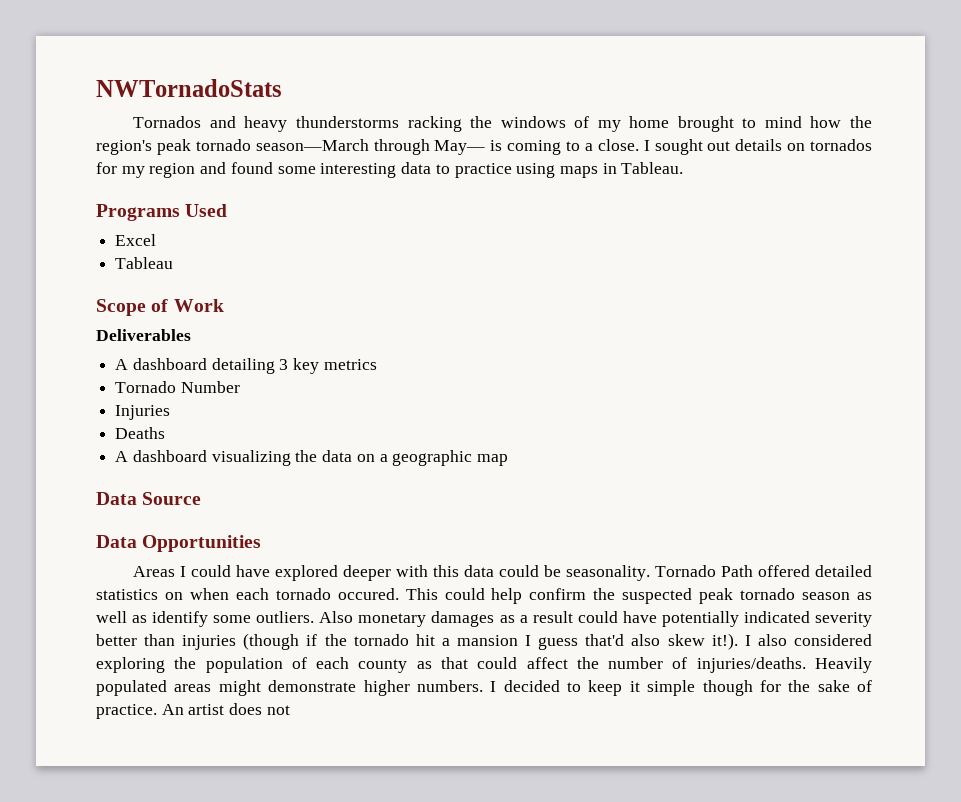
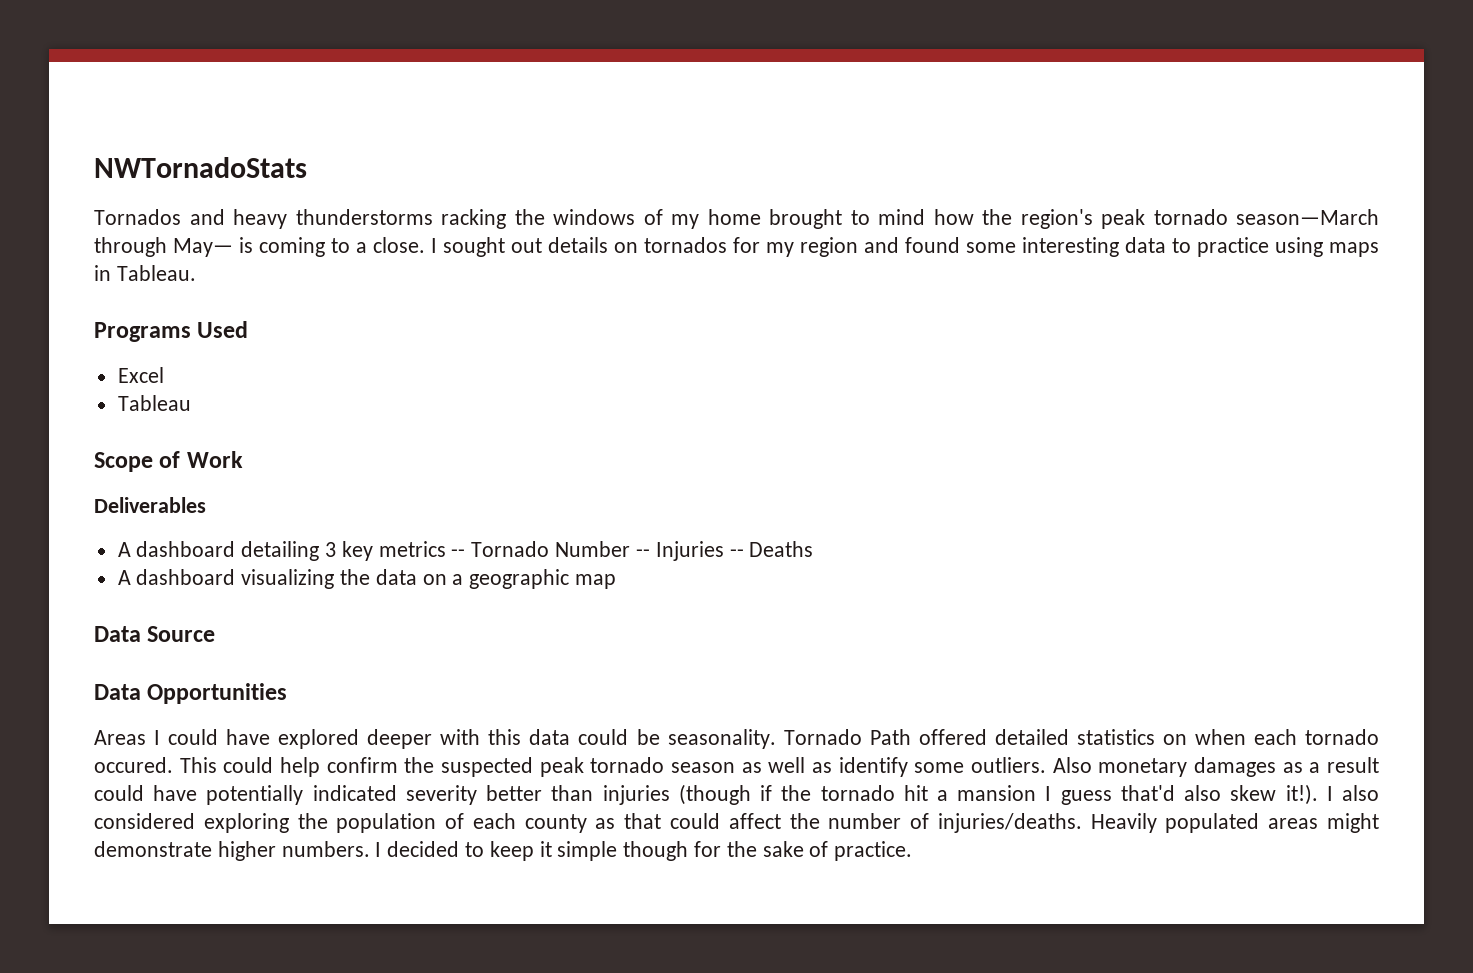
- A dashboard detailing 3 key metrics
- Tornado Number
- Injuries
- Deaths
+ A dashboard detailing 3 key metrics -- Tornado Number -- Injuries -- Deaths
- An artist does not

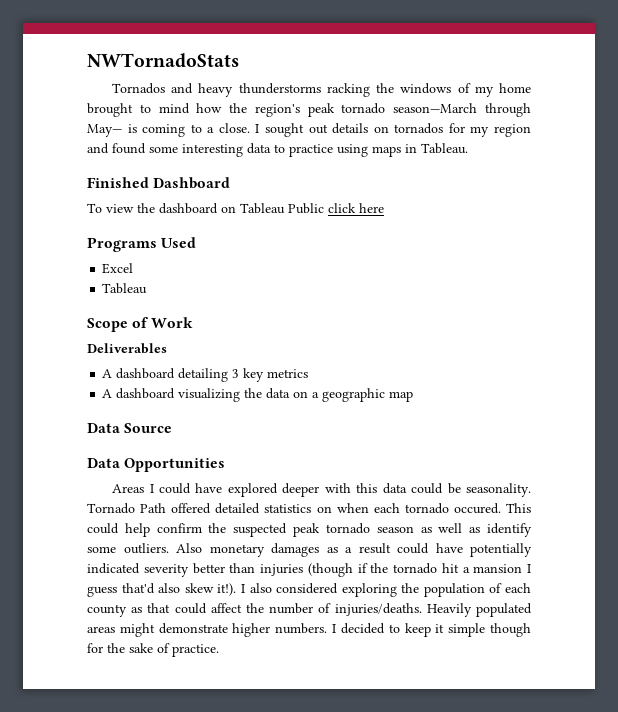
+ Finished Dashboard
+ To view the dashboard on Tableau Public click here
- A dashboard detailing 3 key metrics -- Tornado Number -- Injuries -- Deaths
+ A dashboard detailing 3 key metrics

